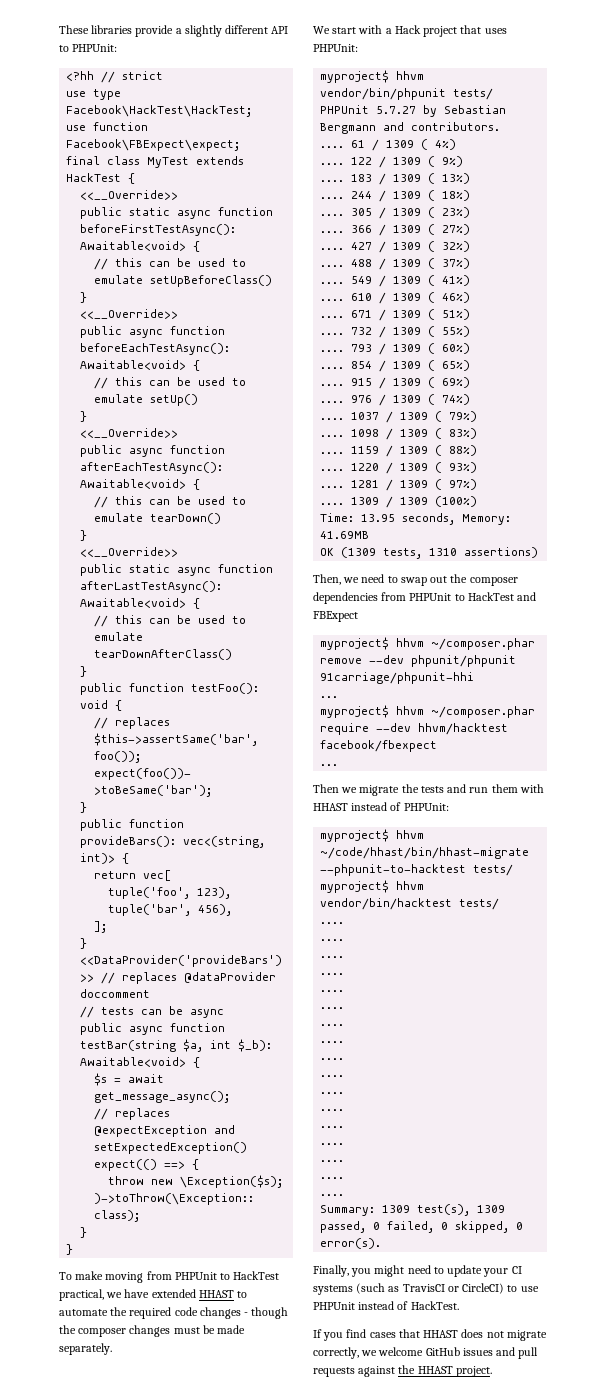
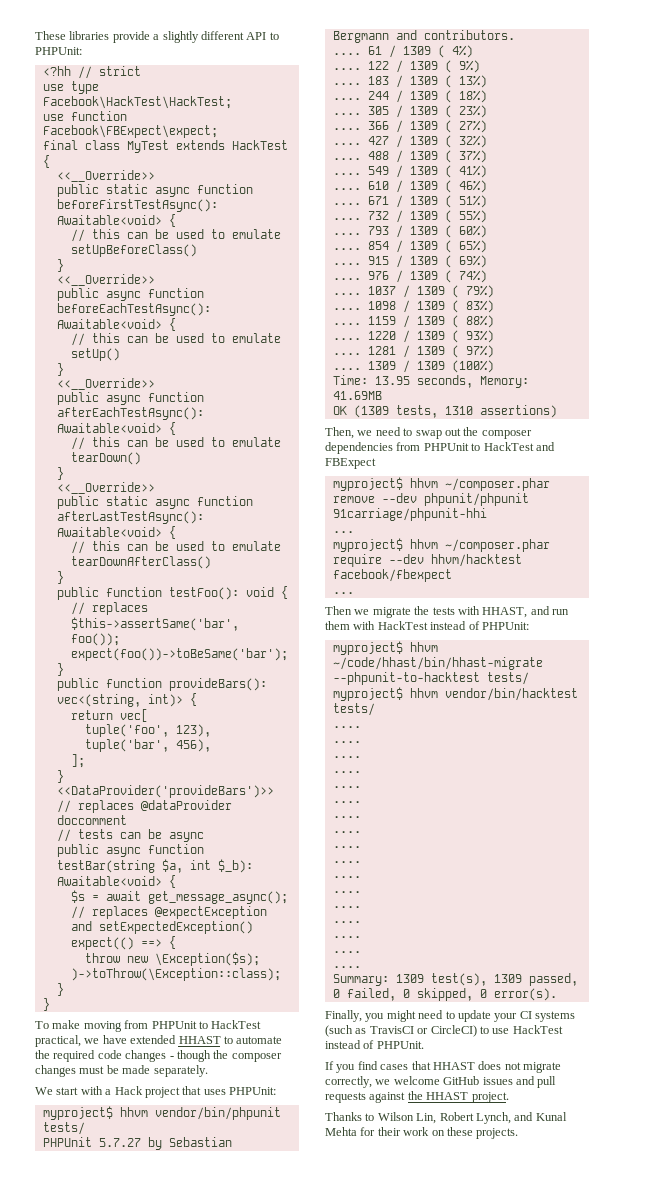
- Then we migrate the tests and run them with HHAST instead of PHPUnit:
+ Then we migrate the tests with HHAST, and run them with HackTest instead of PHPUnit:
- Finally, you might need to update your CI systems (such as TravisCI or CircleCI) to use PHPUnit instead of HackTest.
+ Finally, you might need to update your CI systems (such as TravisCI or CircleCI) to use HackTest instead of PHPUnit.
+ Thanks to Wilson Lin, Robert Lynch, and Kunal Mehta for their work on these projects.

